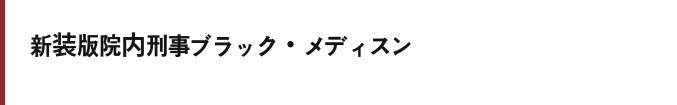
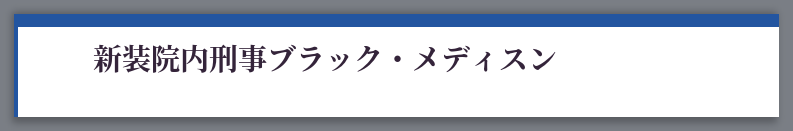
- 新装版院内刑事ブラック・メディスン
+ 新装院内刑事ブラック・メディスン

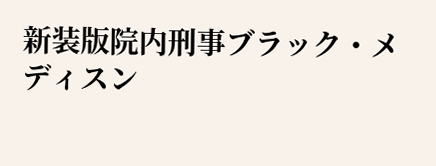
- 新装院内刑事ブラック・メディスン
+ 新装版院内刑事ブラック・メディスン

